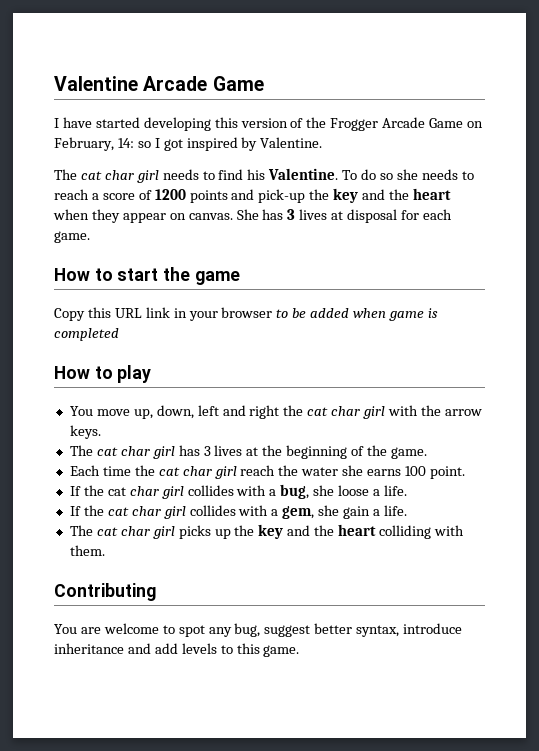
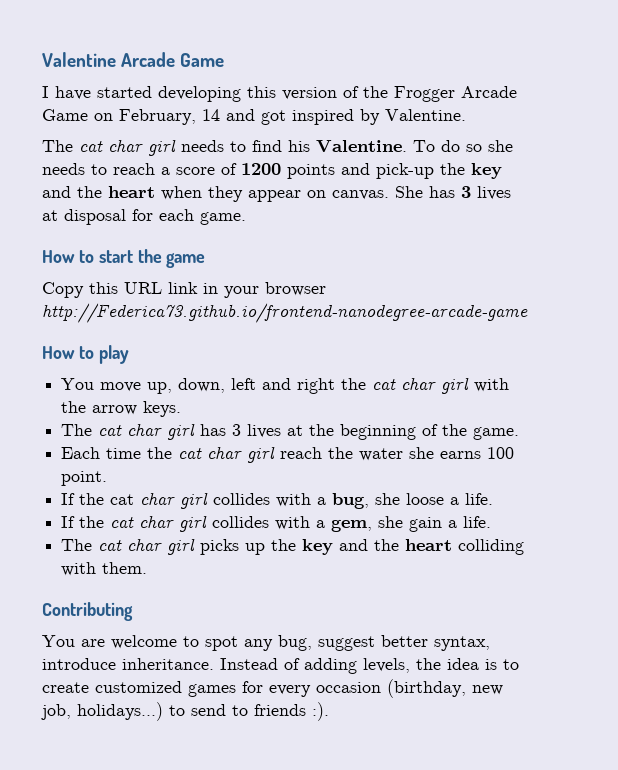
- I have started developing this version of the Frogger Arcade Game on February, 14: so I got inspired by Valentine.
+ I have started developing this version of the Frogger Arcade Game on February, 14 and got inspired by Valentine.
- Copy this URL link in your browser to be added when game is completed
+ Copy this URL link in your browser http://Federica73.github.io/frontend-nanodegree-arcade-game
- You are welcome to spot any bug, suggest better syntax, introduce inheritance and add levels to this game.
+ You are welcome to spot any bug, suggest better syntax, introduce inheritance. Instead of adding levels, the idea is to create customized games for every occasion (birthday, new job, holidays...) to send to friends :).

